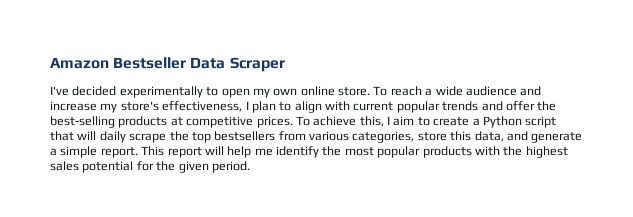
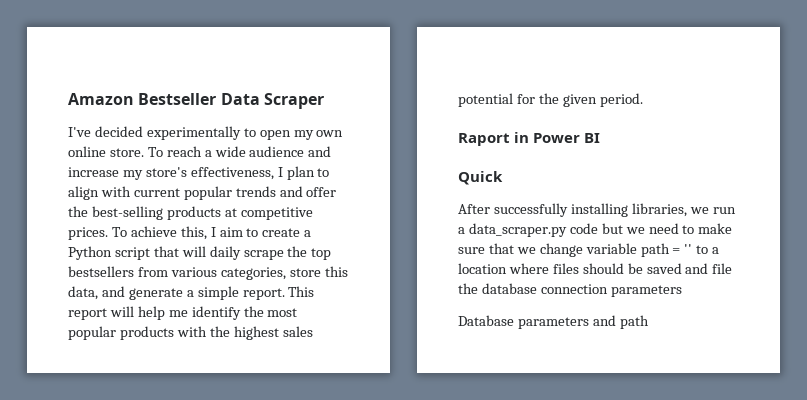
+ Raport in Power BI
+ Quick
+ After successfully installing libraries, we run a data_scraper.py code but we need to make sure that we change variable path = '' to a location where files should be saved and file the database connection parameters
+ Database parameters and path

